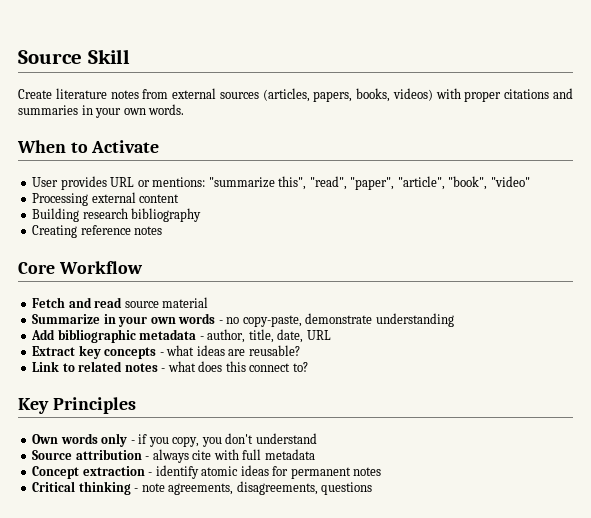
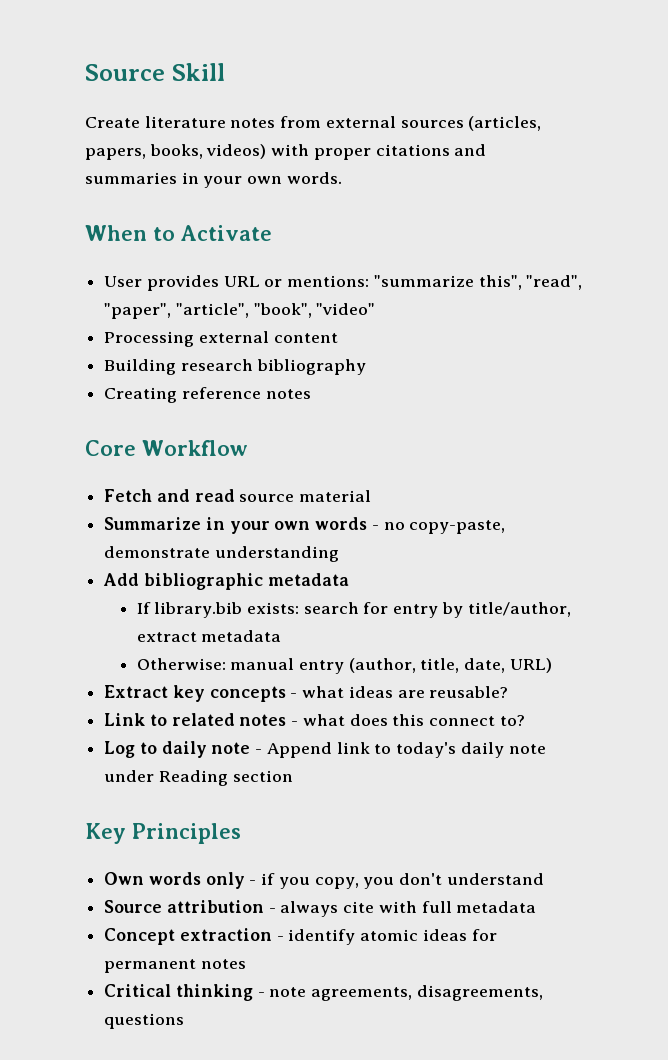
- Add bibliographic metadata - author, title, date, URL
+ Add bibliographic metadata
+ If library.bib exists: search for entry by title/author, extract metadata
+ Otherwise: manual entry (author, title, date, URL)
+ Log to daily note - Append link to today's daily note under Reading section

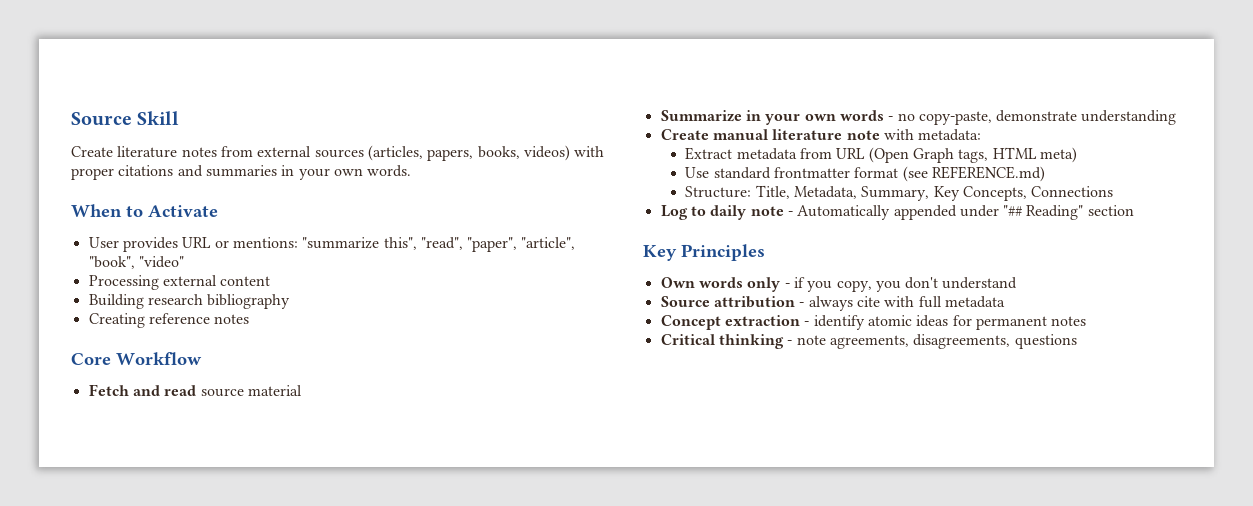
- Add bibliographic metadata
- If library.bib exists: search for entry by title/author, extract metadata
- Otherwise: manual entry (author, title, date, URL)
- Extract key concepts - what ideas are reusable?
- Link to related notes - what does this connect to?
+ Create manual literature note with metadata:
+ Extract metadata from URL (Open Graph tags, HTML meta)
+ Use standard frontmatter format (see REFERENCE.md)
+ Structure: Title, Metadata, Summary, Key Concepts, Connections
- Log to daily note - Append link to today's daily note under Reading section
+ Log to daily note - Automatically appended under "## Reading" section

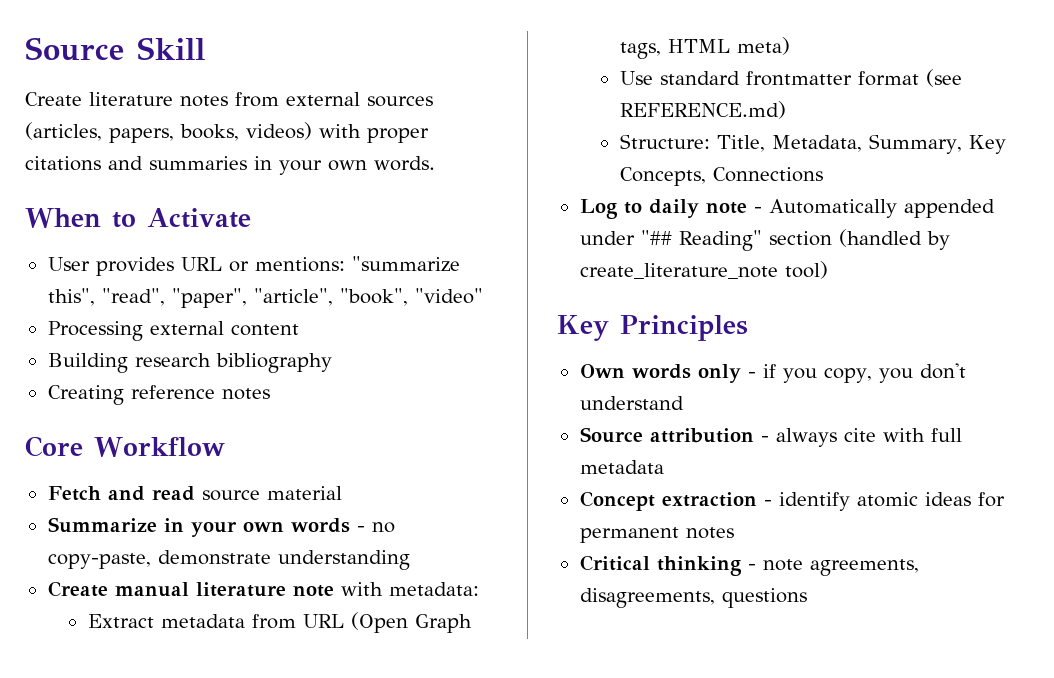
- Log to daily note - Automatically appended under "## Reading" section
+ Log to daily note - Automatically appended under "## Reading" section (handled by create_literature_note tool)

